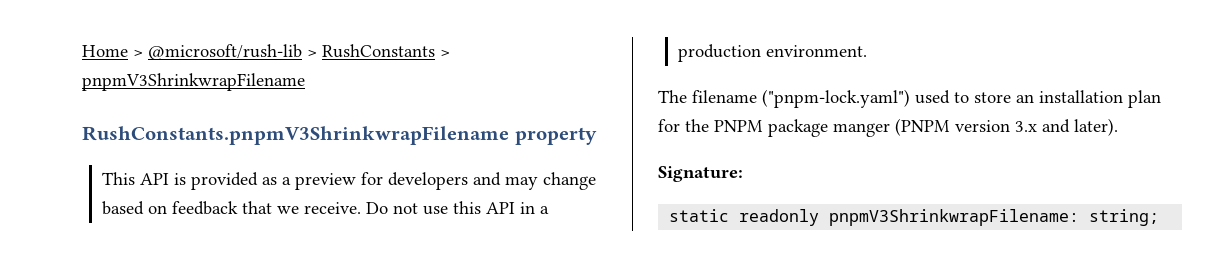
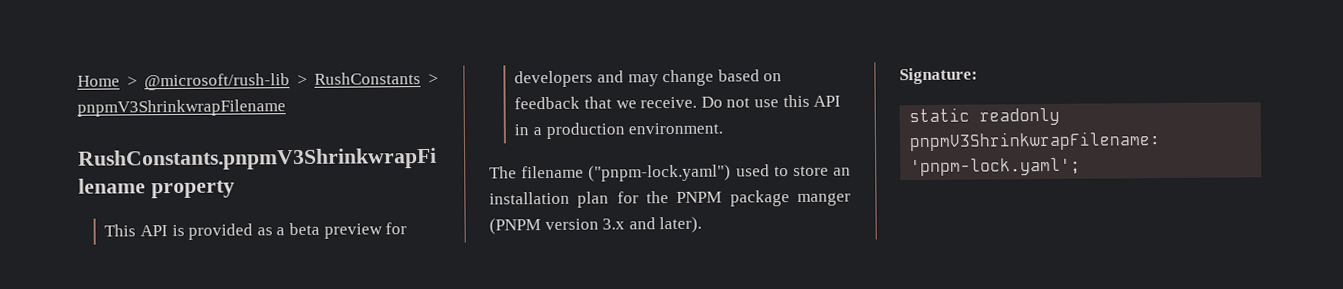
- This API is provided as a preview for developers and may change based on feedback that we receive.
+ This API is provided as a beta preview for developers and may change based on feedback that we receive.
- static readonly pnpmV3ShrinkwrapFilename: string;
+ static readonly pnpmV3ShrinkwrapFilename: 'pnpm-lock.yaml';

